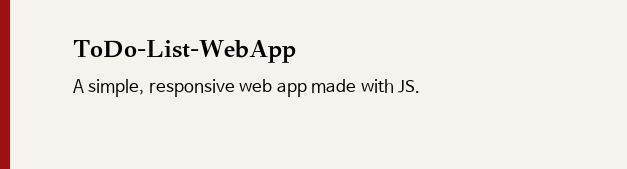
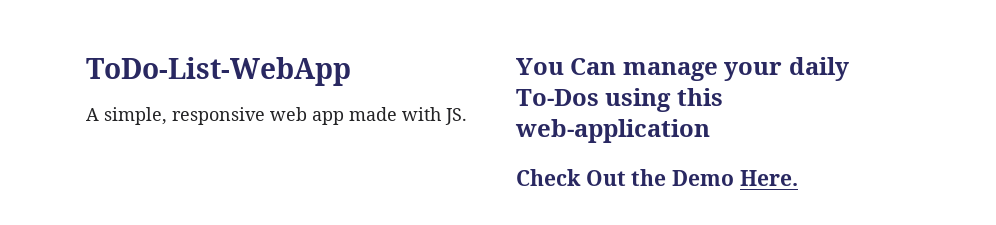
+ You Can manage your daily To-Dos using this web-application
+ Check Out the Demo Here.

